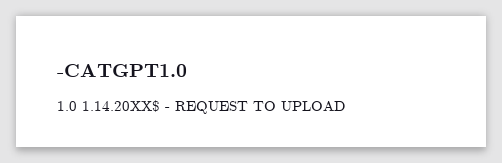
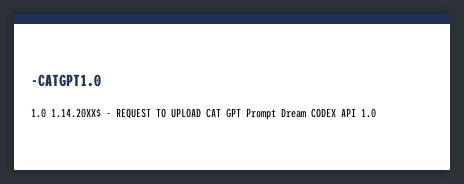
- 1.0 1.14.20XX$ - REQUEST TO UPLOAD
+ 1.0 1.14.20XX$ - REQUEST TO UPLOAD CAT GPT Prompt Dream CODEX API 1.0

